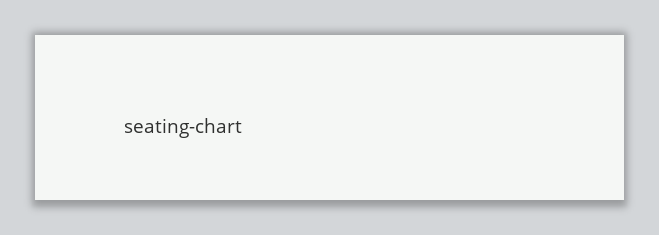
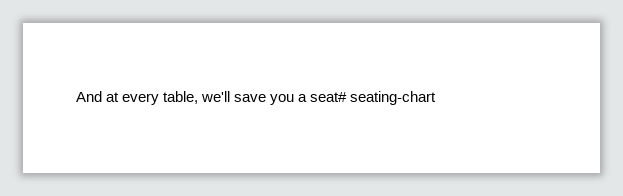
- seating-chart
+ And at every table, we'll save you a seat# seating-chart

